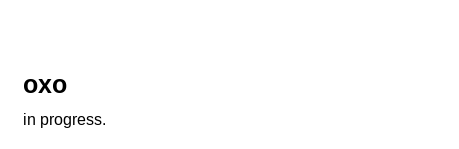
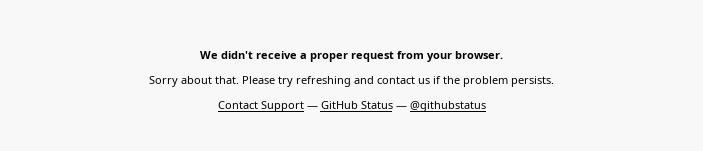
- oxo
- in progress.
+ We didn't receive a proper request from your browser.
+ Sorry about that. Please try refreshing and contact us if the problem persists.
+ Contact Support — GitHub Status — @githubstatus

